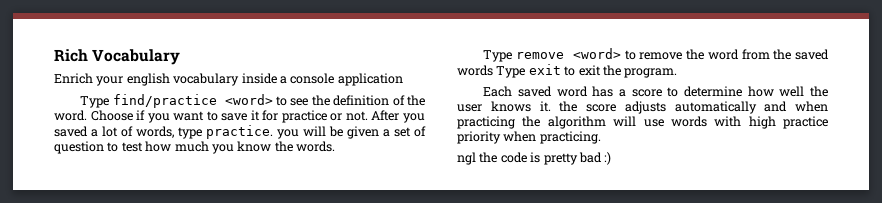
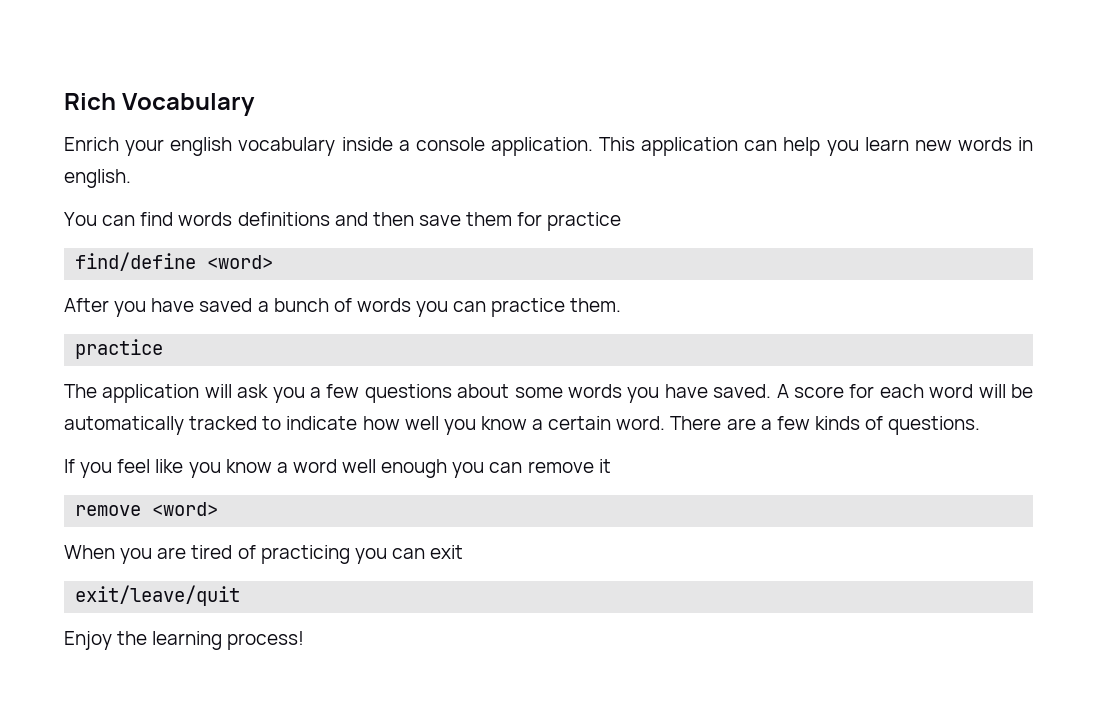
- Enrich your english vocabulary inside a console application
- Type find/practice <word> to see the definition of the word. Choose if you want to save it for practice or not. After you saved a lot of words, type practice. you will be given a set of question to test how much you know the words.
- Type remove <word> to remove the word from the saved words Type exit to exit the program.
- Each saved word has a score to determine how well the user knows it. the score adjusts automatically and when practicing the algorithm will use words with high practice priority when practicing.
- ngl the code is pretty bad :)
+ Enrich your english vocabulary inside a console application. This application can help you learn new words in english.
+ You can find words definitions and then save them for practice
+ find/define <word>
+ After you have saved a bunch of words you can practice them.
+ practice
+ The application will ask you a few questions about some words you have saved. A score for each word will be automatically tracked to indicate how well you know a certain word. There are a few kinds of questions.
+ If you feel like you know a word well enough you can remove it
+ remove <word>
+ When you are tired of practicing you can exit
+ exit/leave/quit
+ Enjoy the learning process!

